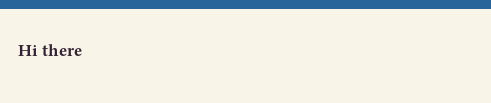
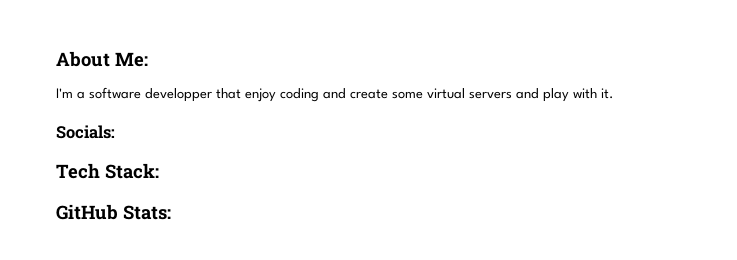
- Hi there
+ About Me:
+ I'm a software developper that enjoy coding and create some virtual servers and play with it.
+ Socials:
+ Tech Stack:
+ GitHub Stats:

